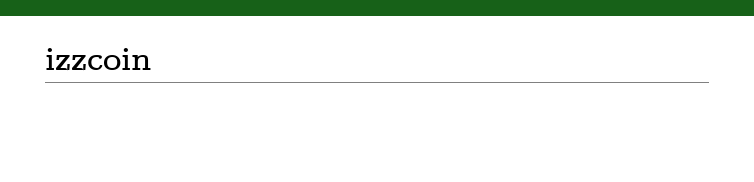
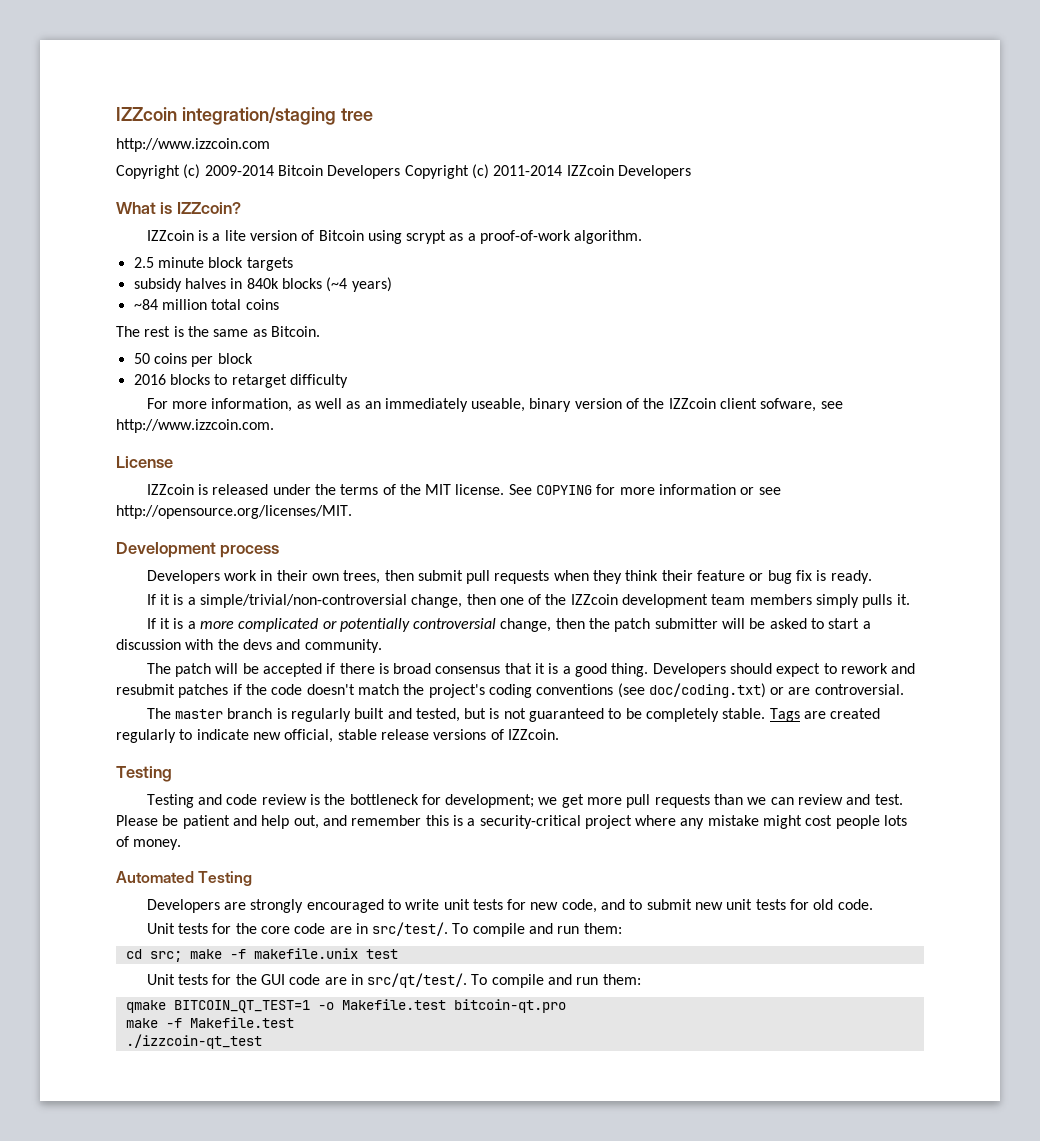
- izzcoin
+ IZZcoin integration/staging tree
+ http://www.izzcoin.com
+ Copyright (c) 2009-2014 Bitcoin Developers Copyright (c) 2011-2014 IZZcoin Developers
+ What is IZZcoin?
+ IZZcoin is a lite version of Bitcoin using scrypt as a proof-of-work algorithm.
+ 2.5 minute block targets
+ subsidy halves in 840k blocks (~4 years)
+ ~84 million total coins
+ The rest is the same as Bitcoin.
+ 50 coins per block
+ 2016 blocks to retarget difficulty
+ For more information, as well as an immediately useable, binary version of the IZZcoin client sofware, see http://www.izzcoin.com.
+ License
+ IZZcoin is released under the terms of the MIT license. See COPYING for more information or see http://opensource.org/licenses/MIT.
+ Development process
+ Developers work in their own trees, then submit pull requests when they think their feature or bug fix is ready.
+ If it is a simple/trivial/non-controversial change, then one of the IZZcoin development team members simply pulls it.
+ If it is a more complicated or potentially controversial change, then the patch submitter will be asked to start a discussion with the devs and community.
+ The patch will be accepted if there is broad consensus that it is a good thing. Developers should expect to rework and resubmit patches if the code doesn't match the project's coding conventions (see doc/coding.txt) or are controversial.
+ The master branch is regularly built and tested, but is not guaranteed to be completely stable. Tags are created regularly to indicate new official, stable release versions of IZZcoin.
+ Testing
+ Testing and code review is the bottleneck for development; we get more pull requests than we can review and test. Please be patient and help out, and remember this is a security-critical project where any mistake might cost people lots of money.
+ Automated Testing
+ Developers are strongly encouraged to write unit tests for new code, and to submit new unit tests for old code.
+ Unit tests for the core code are in src/test/. To compile and run them:
+ cd src; make -f makefile.unix test
+ Unit tests for the GUI code are in src/qt/test/. To compile and run them:
+ qmake BITCOIN_QT_TEST=1 -o Makefile.test bitcoin-qt.pro
+ make -f Makefile.test
+ ./izzcoin-qt_test

